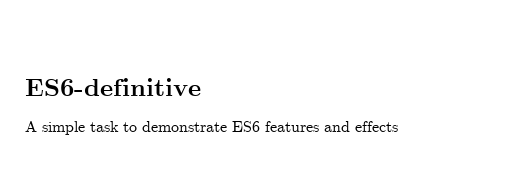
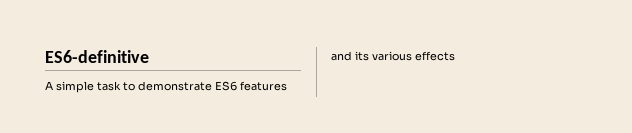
- A simple task to demonstrate ES6 features and effects
+ A simple task to demonstrate ES6 features and its various effects

